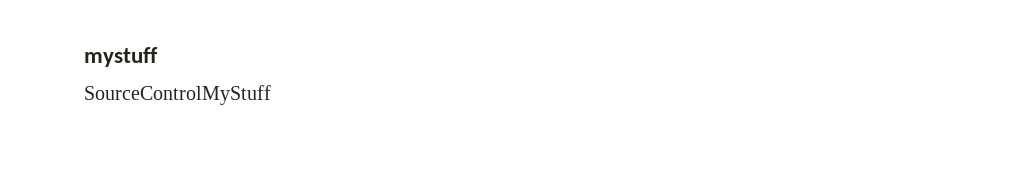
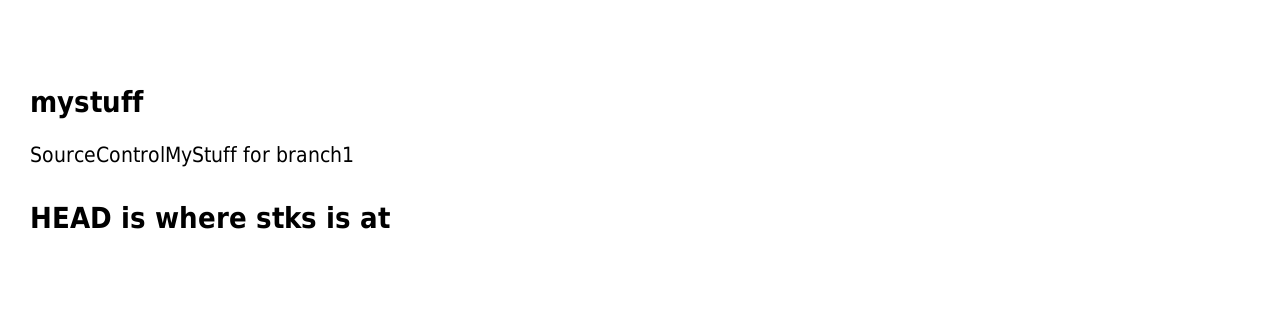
- SourceControlMyStuff
+ SourceControlMyStuff for branch1
+ HEAD is where stks is at

